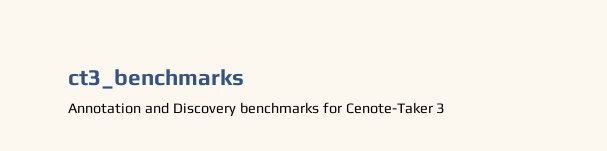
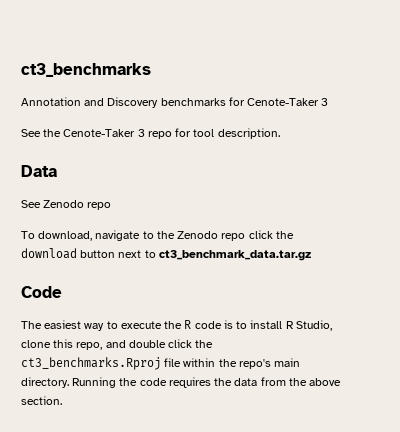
+ See the Cenote-Taker 3 repo for tool description.
+ Data
+ See Zenodo repo
+ To download, navigate to the Zenodo repo click the download button next to ct3_benchmark_data.tar.gz
+ Code
+ The easiest way to execute the R code is to install R Studio, clone this repo, and double click the ct3_benchmarks.Rproj file within the repo's main directory. Running the code requires the data from the above section.

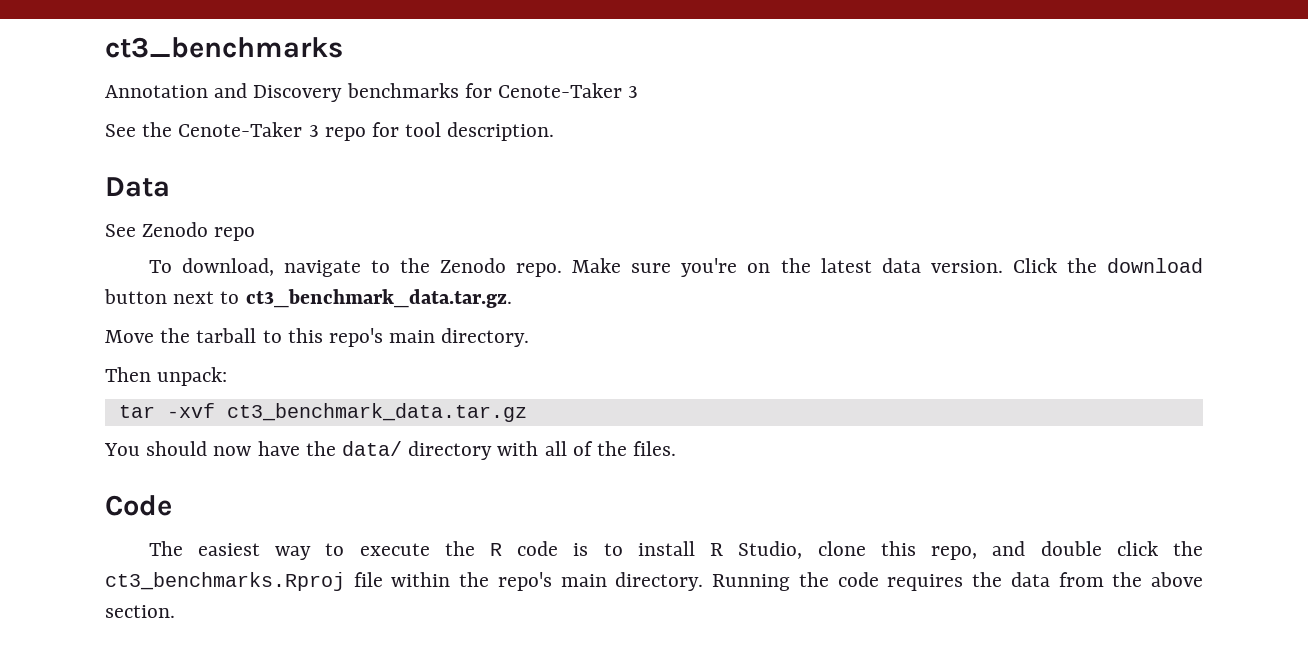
- To download, navigate to the Zenodo repo click the download button next to ct3_benchmark_data.tar.gz
+ To download, navigate to the Zenodo repo. Make sure you're on the latest data version. Click the download button next to ct3_benchmark_data.tar.gz.
+ Move the tarball to this repo's main directory.
+ Then unpack:
+ tar -xvf ct3_benchmark_data.tar.gz
+ You should now have the data/ directory with all of the files.

